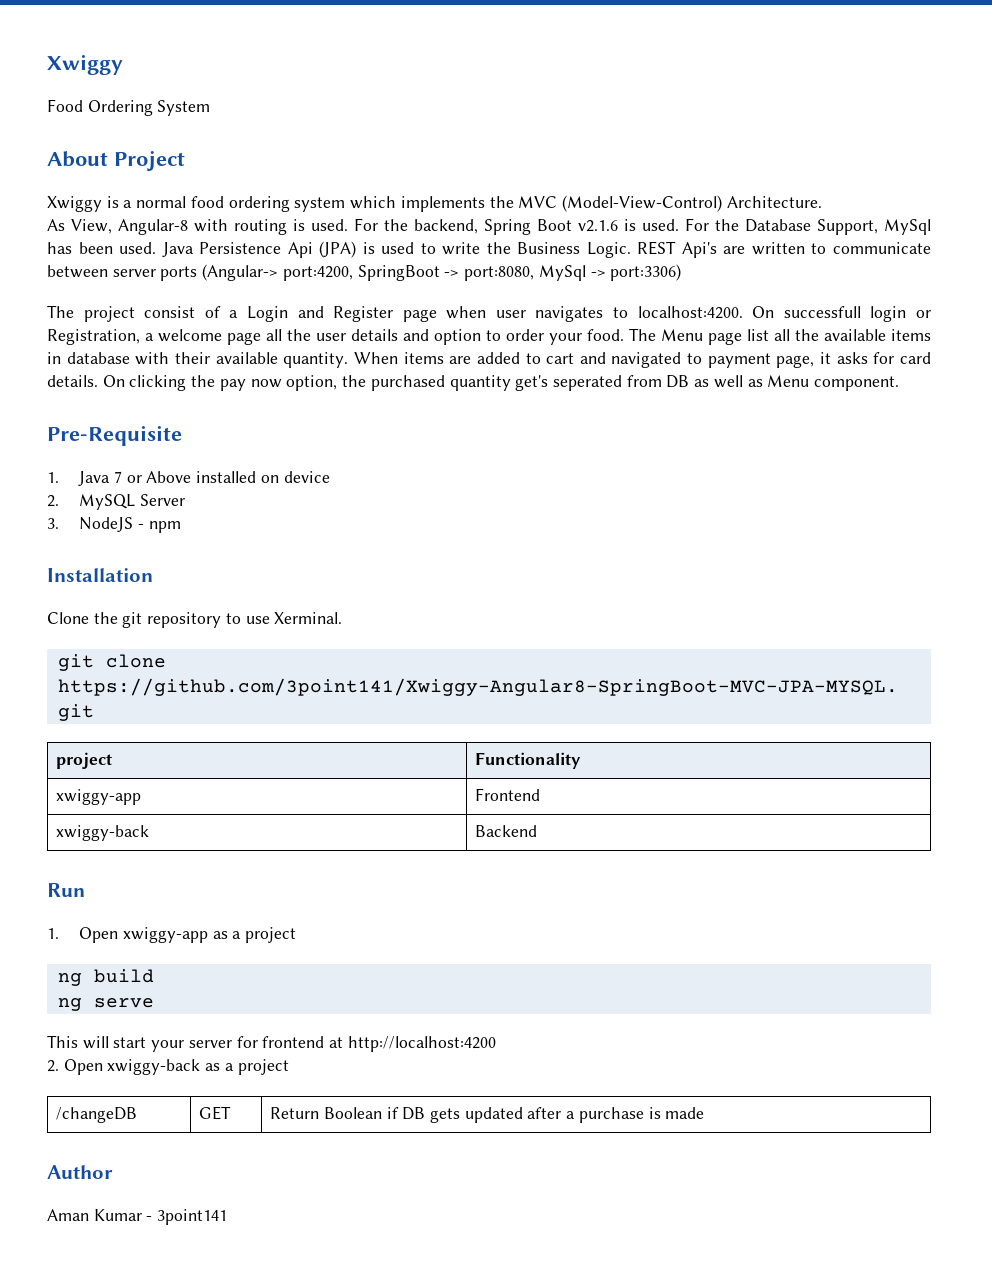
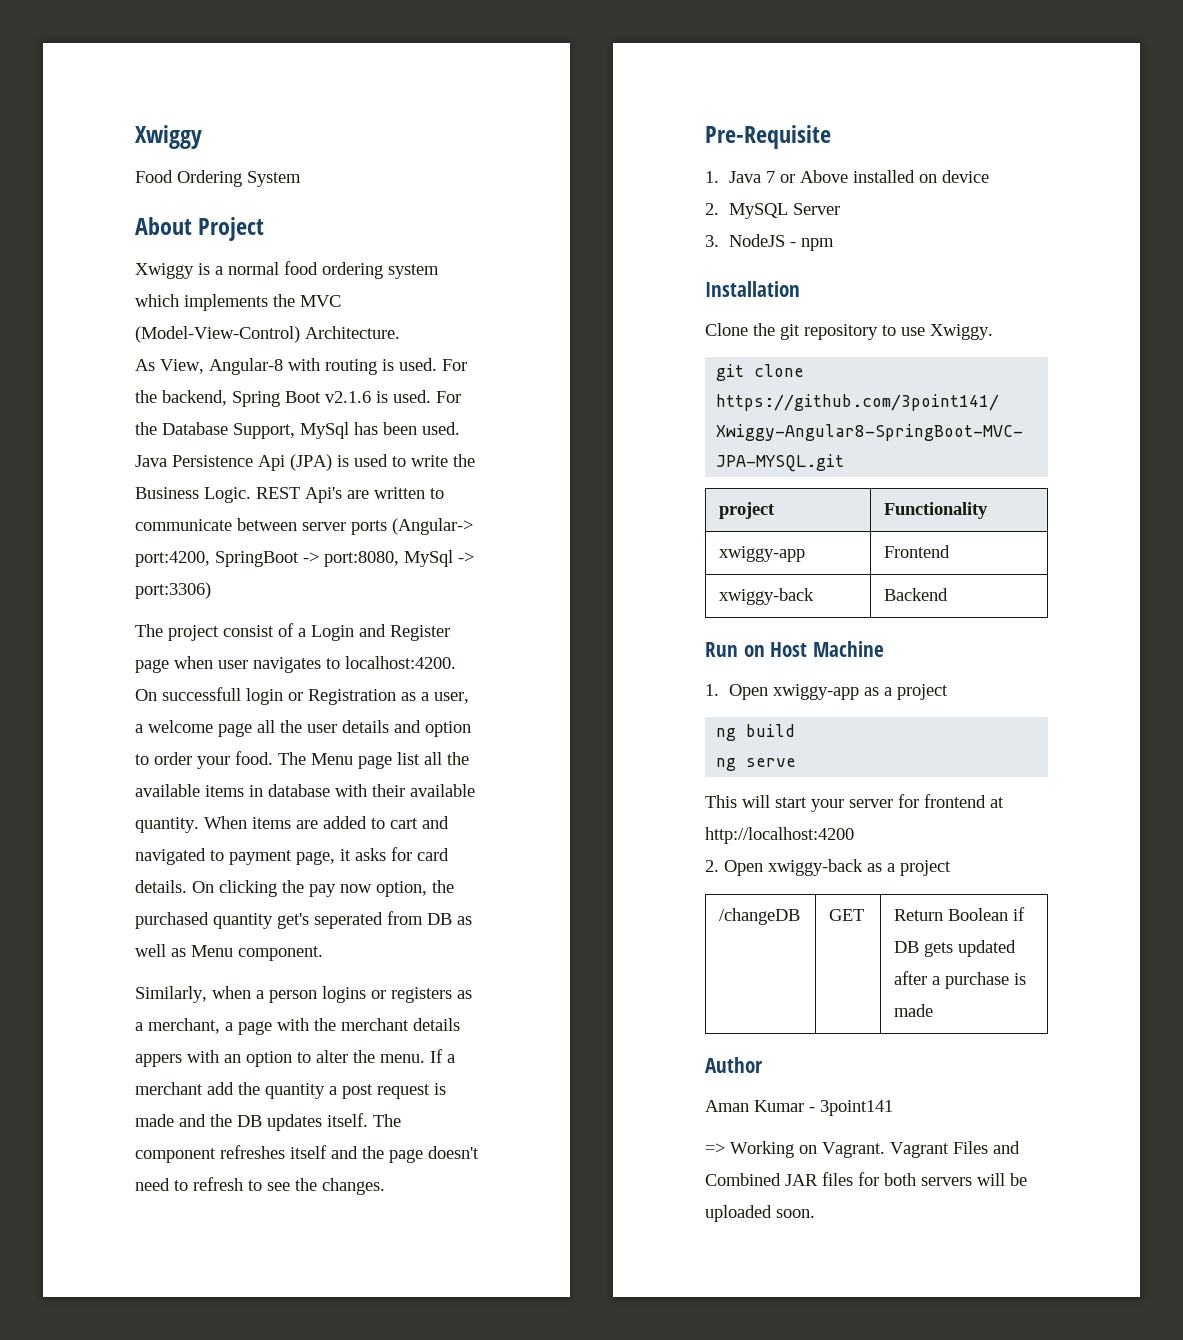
- On successfull login or Registration, a welcome page all the user details and option to order your food.
+ On successfull login or Registration as a user, a welcome page all the user details and option to order your food.
+ Similarly, when a person logins or registers as a merchant, a page with the merchant details appers with an option to alter the menu. If a merchant add the quantity a post request is made and the DB updates itself. The component refreshes itself and the page doesn't need to refresh to see the changes.
- Clone the git repository to use Xerminal.
+ Clone the git repository to use Xwiggy.
- Run
+ Run on Host Machine
+ => Working on Vagrant. Vagrant Files and Combined JAR files for both servers will be uploaded soon.

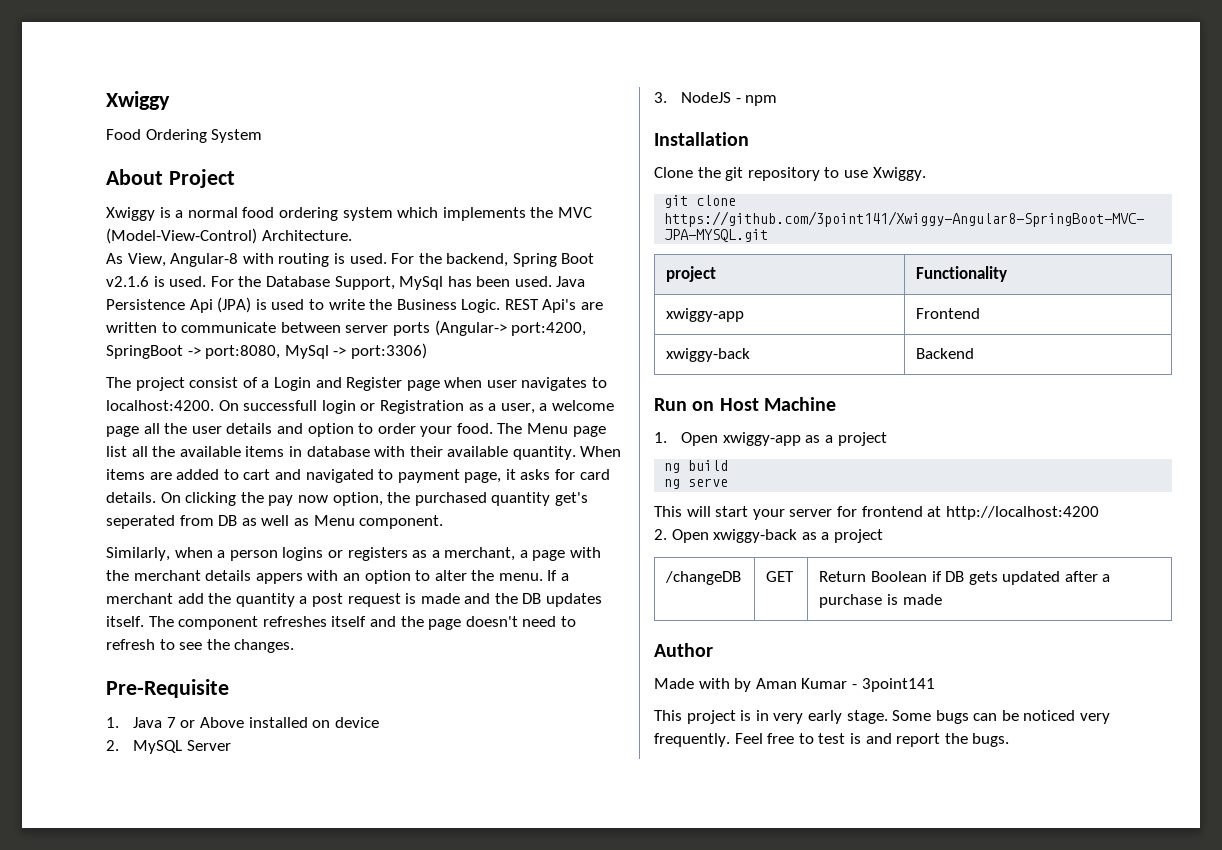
- Aman Kumar - 3point141
+ Made with by Aman Kumar - 3point141
- => Working on Vagrant. Vagrant Files and Combined JAR files for both servers will be uploaded soon.
+ This project is in very early stage. Some bugs can be noticed very frequently. Feel free to test is and report the bugs.

